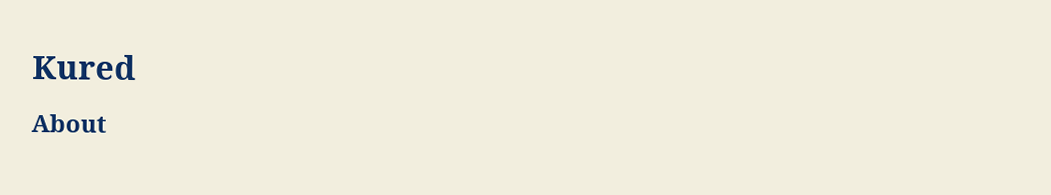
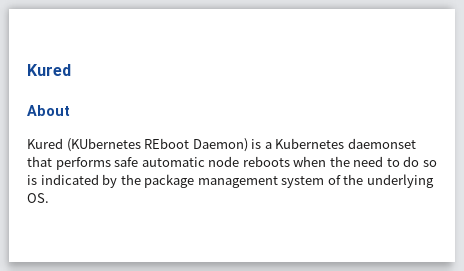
+ Kured (KUbernetes REboot Daemon) is a Kubernetes daemonset that performs safe automatic node reboots when the need to do so is indicated by the package management system of the underlying OS.

